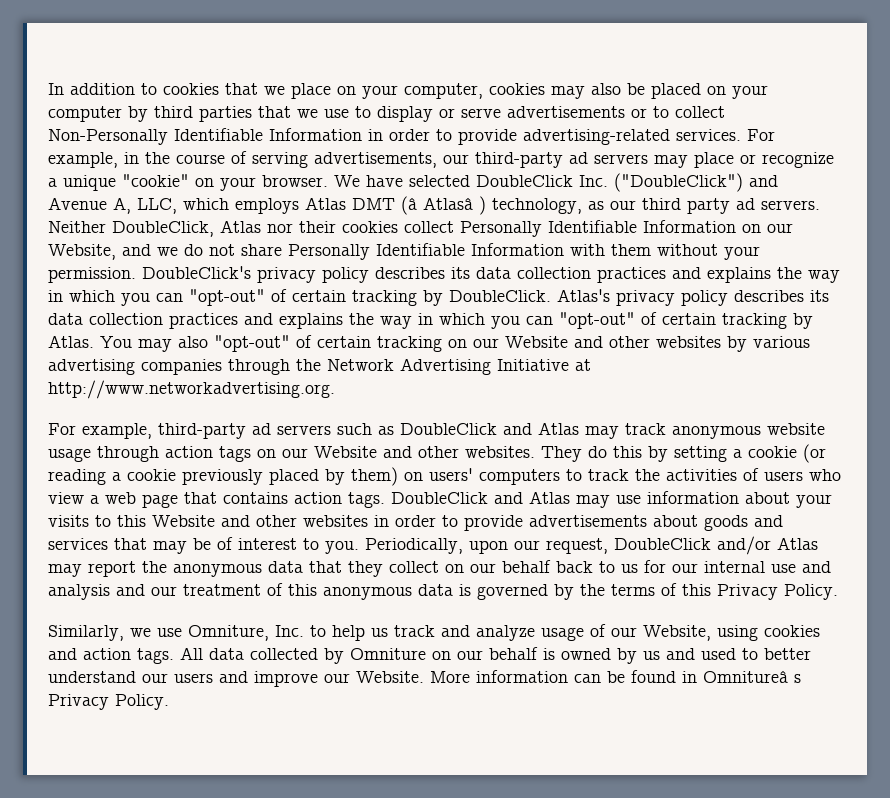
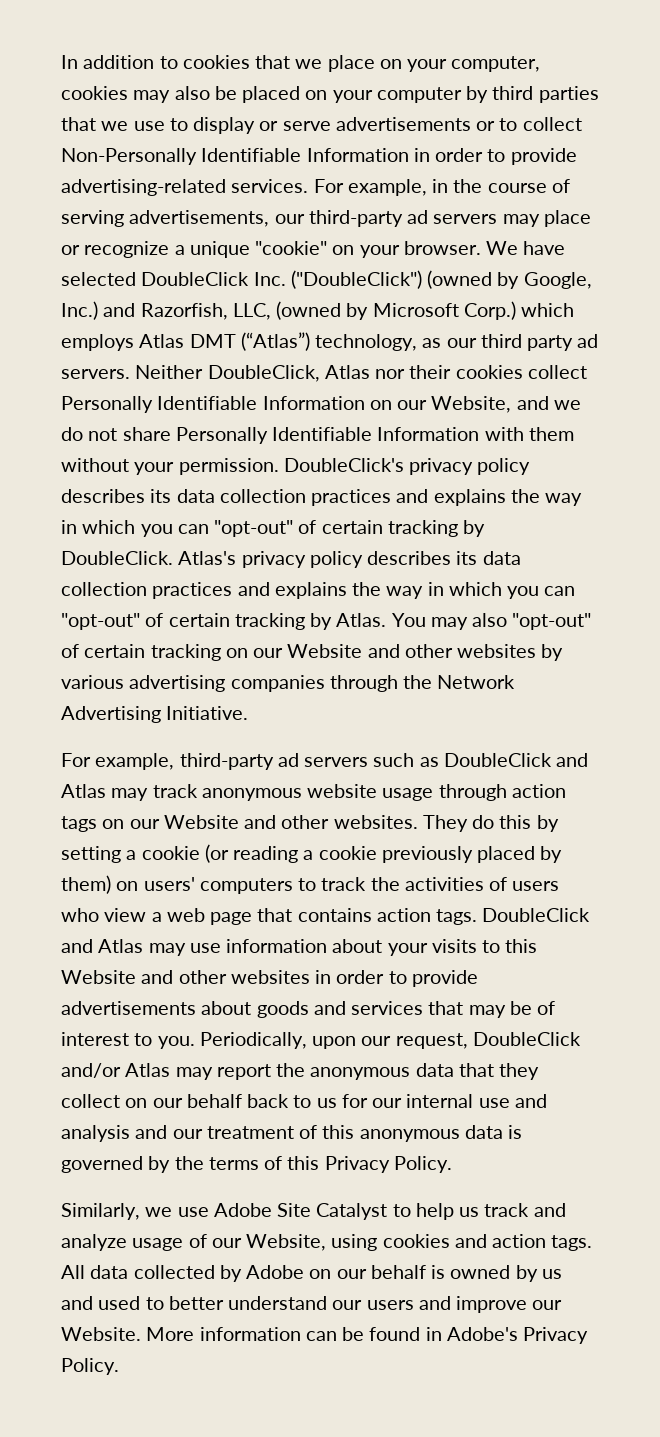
- We have selected DoubleClick Inc. ("DoubleClick") and Avenue A, LLC, which employs Atlas DMT (â Atlasâ ) technology, as our third party ad servers.
+ We have selected DoubleClick Inc. ("DoubleClick") (owned by Google, Inc.) and Razorfish, LLC, (owned by Microsoft Corp.) which employs Atlas DMT (“Atlas”) technology, as our third party ad servers.
- You may also "opt-out" of certain tracking on our Website and other websites by various advertising companies through the Network Advertising Initiative at http://www.networkadvertising.org.
+ You may also "opt-out" of certain tracking on our Website and other websites by various advertising companies through the Network Advertising Initiative.
- Similarly, we use Omniture, Inc. to help us track and analyze usage of our Website, using cookies and action tags.
+ Similarly, we use Adobe Site Catalyst to help us track and analyze usage of our Website, using cookies and action tags.
- All data collected by Omniture on our behalf is owned by us and used to better understand our users and improve our Website.
+ All data collected by Adobe on our behalf is owned by us and used to better understand our users and improve our Website.
- More information can be found in Omnitureâ s Privacy Policy.
+ More information can be found in Adobe's Privacy Policy.

